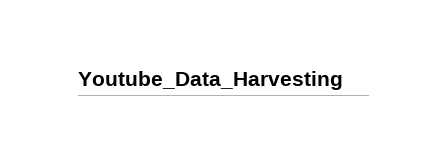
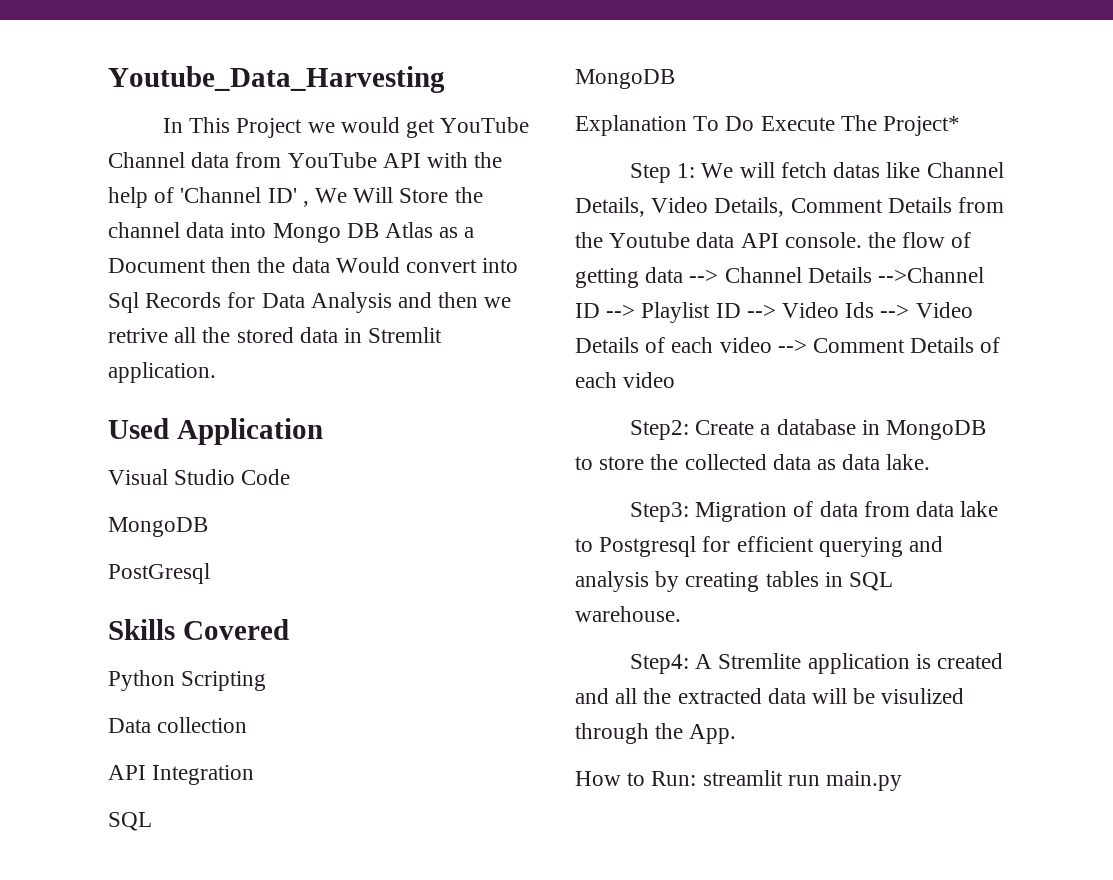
+ In This Project we would get YouTube Channel data from YouTube API with the help of 'Channel ID' , We Will Store the channel data into Mongo DB Atlas as a Document then the data Would convert into Sql Records for Data Analysis and then we retrive all the stored data in Stremlit application.
+ Used Application
+ Visual Studio Code
+ MongoDB
+ PostGresql
+ Skills Covered
+ Python Scripting
+ Data collection
+ API Integration
+ SQL
+ MongoDB
+ Explanation To Do Execute The Project*
+ Step 1: We will fetch datas like Channel Details, Video Details, Comment Details from the Youtube data API console. the flow of getting data --> Channel Details -->Channel ID --> Playlist ID --> Video Ids --> Video Details of each video --> Comment Details of each video
+ Step2: Create a database in MongoDB to store the collected data as data lake.
+ Step3: Migration of data from data lake to Postgresql for efficient querying and analysis by creating tables in SQL warehouse.
+ Step4: A Stremlite application is created and all the extracted data will be visulized through the App.
+ How to Run: streamlit run main.py

